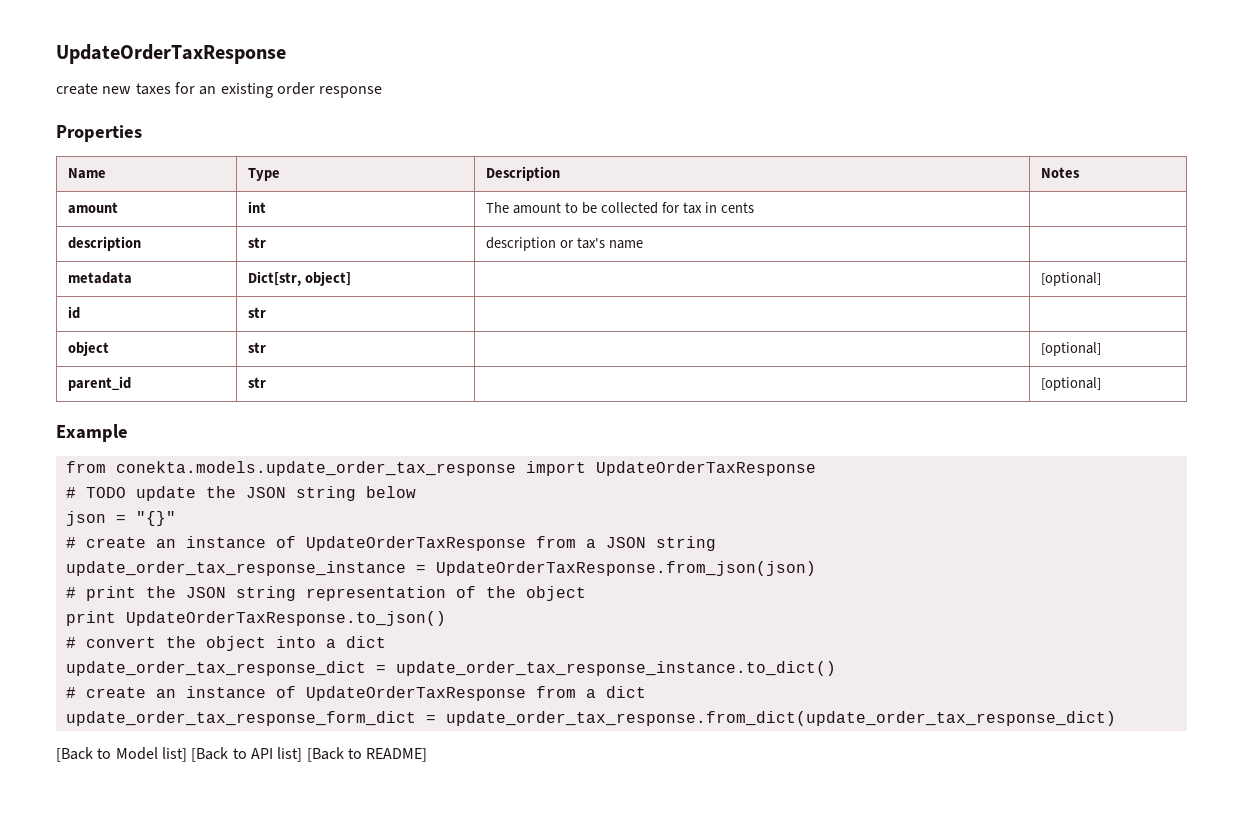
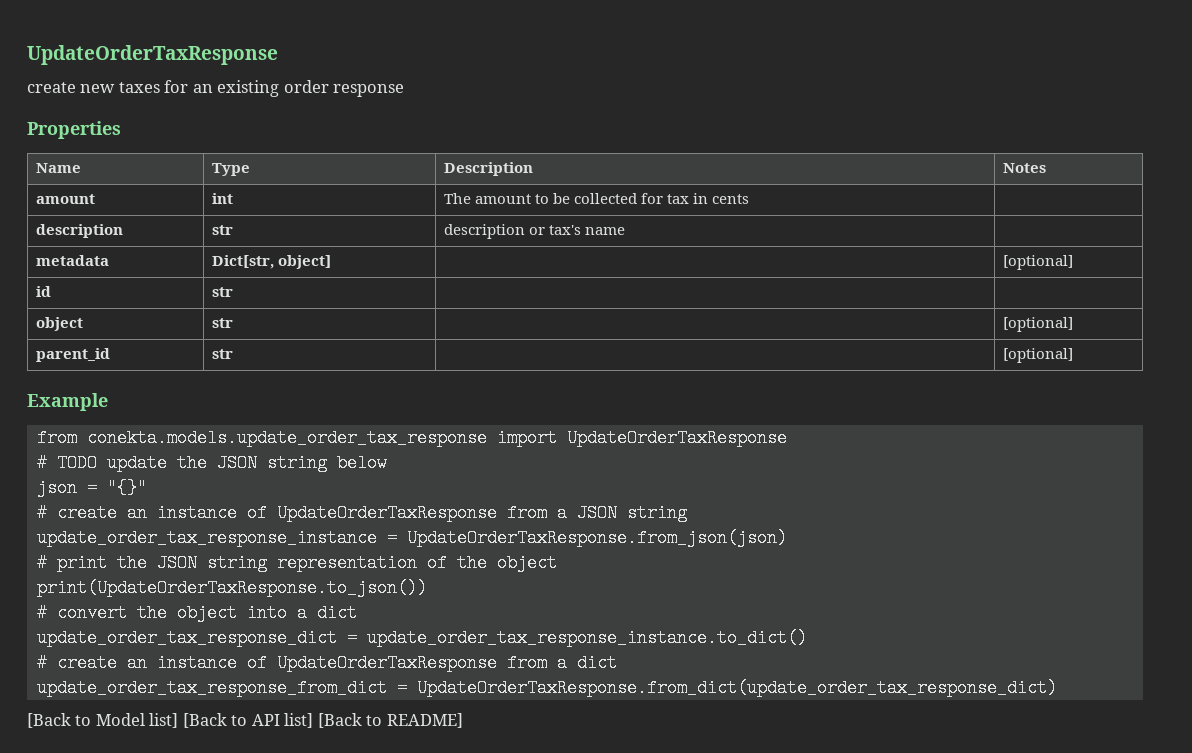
- print UpdateOrderTaxResponse.to_json()
+ print(UpdateOrderTaxResponse.to_json())
- update_order_tax_response_form_dict = update_order_tax_response.from_dict(update_order_tax_response_dict)
+ update_order_tax_response_from_dict = UpdateOrderTaxResponse.from_dict(update_order_tax_response_dict)

